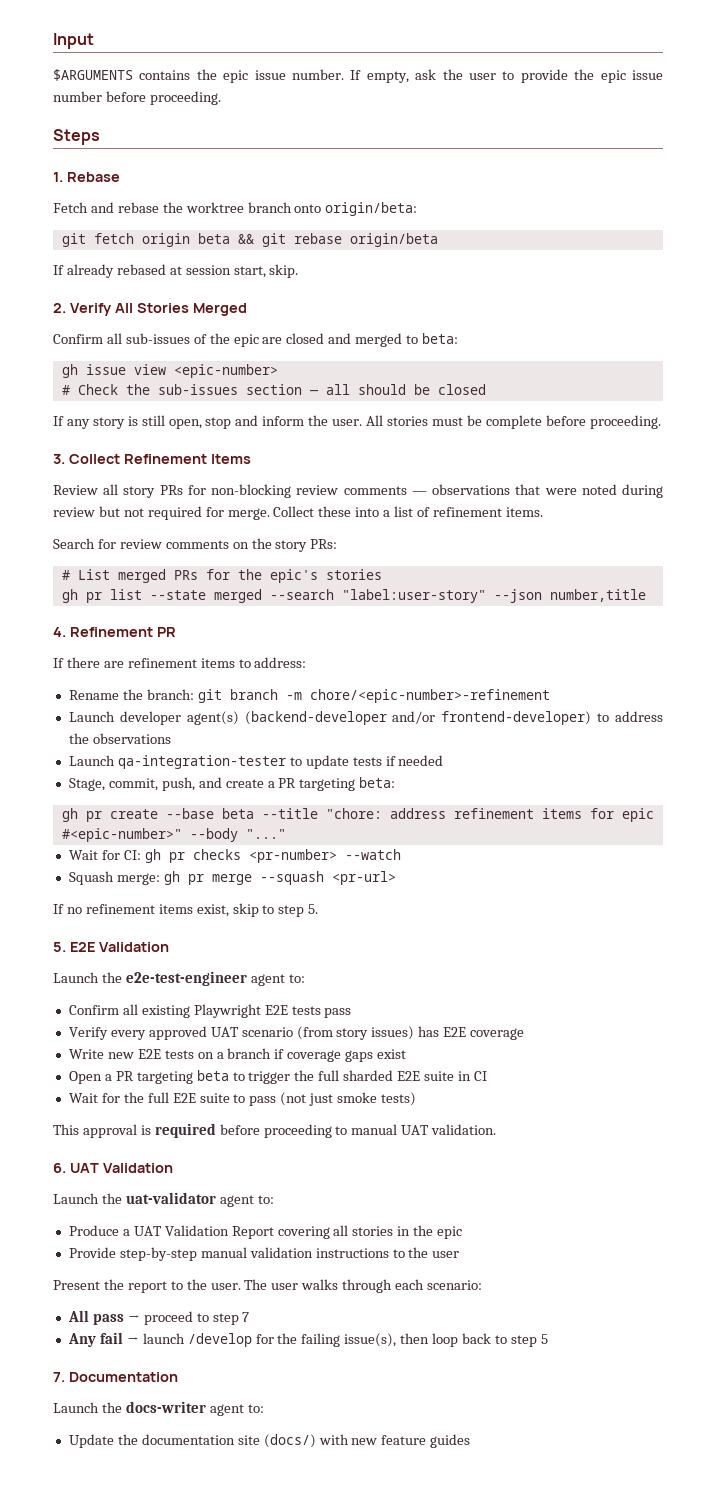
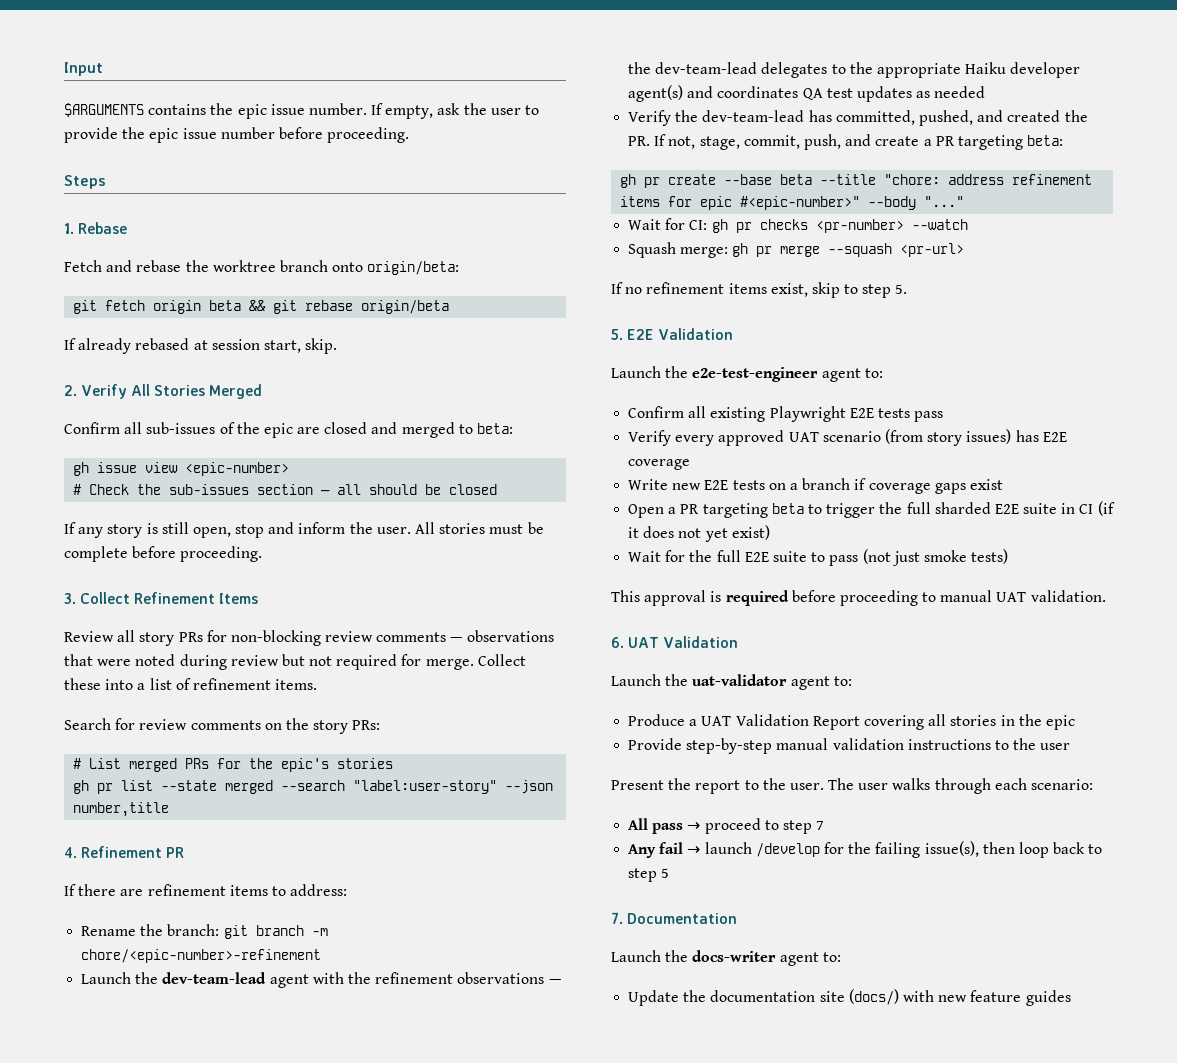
- Launch developer agent(s) (backend-developer and/or frontend-developer) to address the observations
- Launch qa-integration-tester to update tests if needed
- Stage, commit, push, and create a PR targeting beta:
+ Launch the dev-team-lead agent with the refinement observations — the dev-team-lead delegates to the appropriate Haiku developer agent(s) and coordinates QA test updates as needed
+ Verify the dev-team-lead has committed, pushed, and created the PR. If not, stage, commit, push, and create a PR targeting beta:
- Open a PR targeting beta to trigger the full sharded E2E suite in CI
+ Open a PR targeting beta to trigger the full sharded E2E suite in CI (if it does not yet exist)

